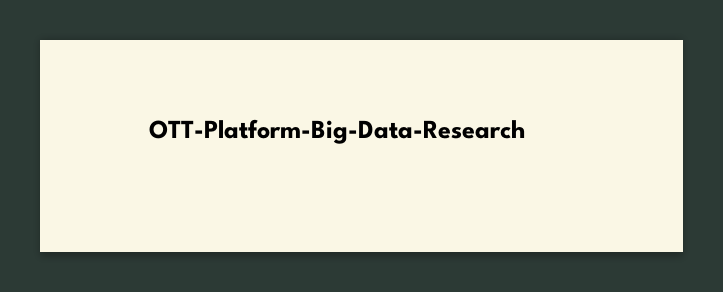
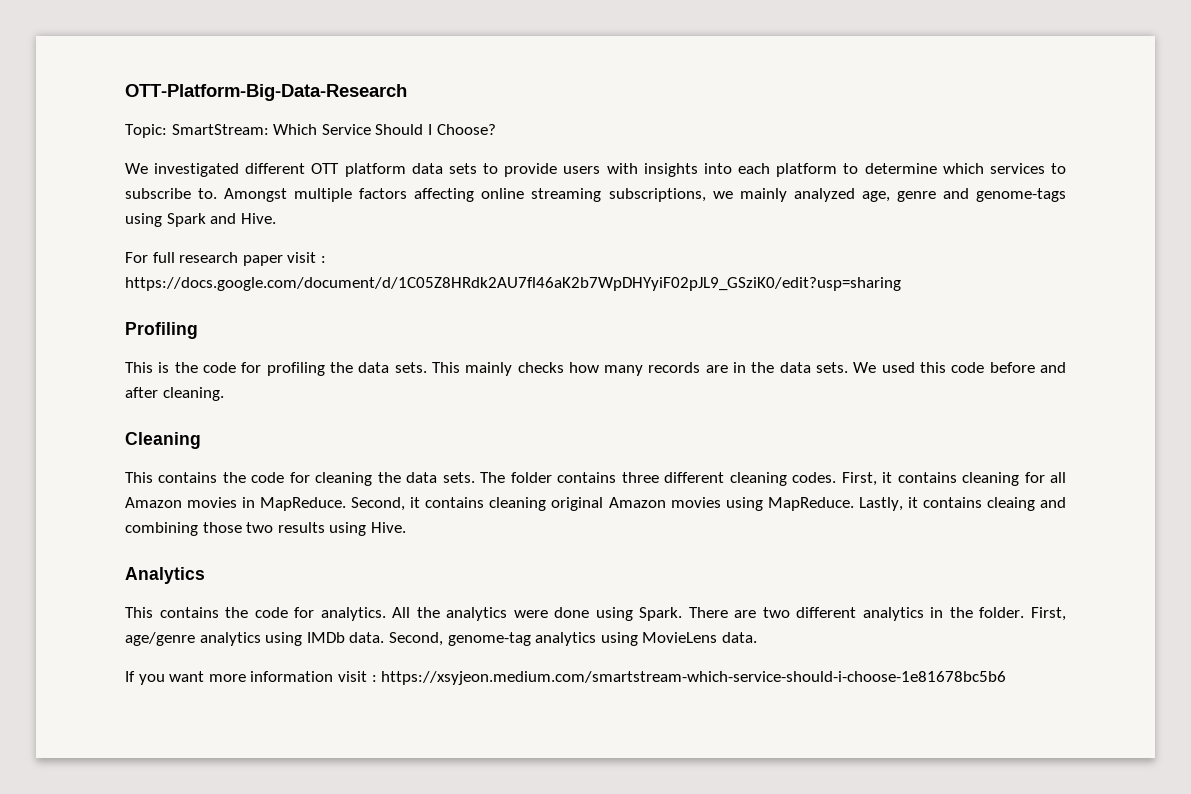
+ Topic: SmartStream: Which Service Should I Choose?
+ We investigated different OTT platform data sets to provide users with insights into each platform to determine which services to subscribe to. Amongst multiple factors affecting online streaming subscriptions, we mainly analyzed age, genre and genome-tags using Spark and Hive.
+ For full research paper visit : https://docs.google.com/document/d/1C05Z8HRdk2AU7fl46aK2b7WpDHYyiF02pJL9_GSziK0/edit?usp=sharing
+ Profiling
+ This is the code for profiling the data sets. This mainly checks how many records are in the data sets. We used this code before and after cleaning.
+ Cleaning
+ This contains the code for cleaning the data sets. The folder contains three different cleaning codes. First, it contains cleaning for all Amazon movies in MapReduce. Second, it contains cleaning original Amazon movies using MapReduce. Lastly, it contains cleaing and combining those two results using Hive.
+ Analytics
+ This contains the code for analytics. All the analytics were done using Spark. There are two different analytics in the folder. First, age/genre analytics using IMDb data. Second, genome-tag analytics using MovieLens data.
+ If you want more information visit : https://xsyjeon.medium.com/smartstream-which-service-should-i-choose-1e81678bc5b6

